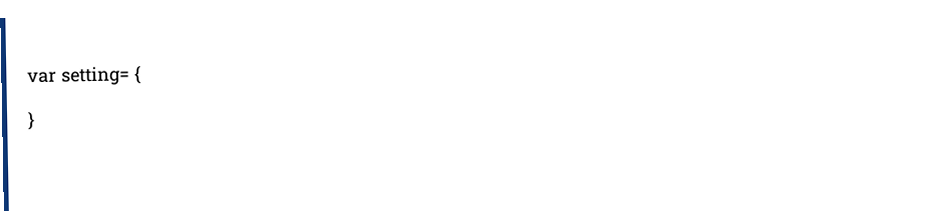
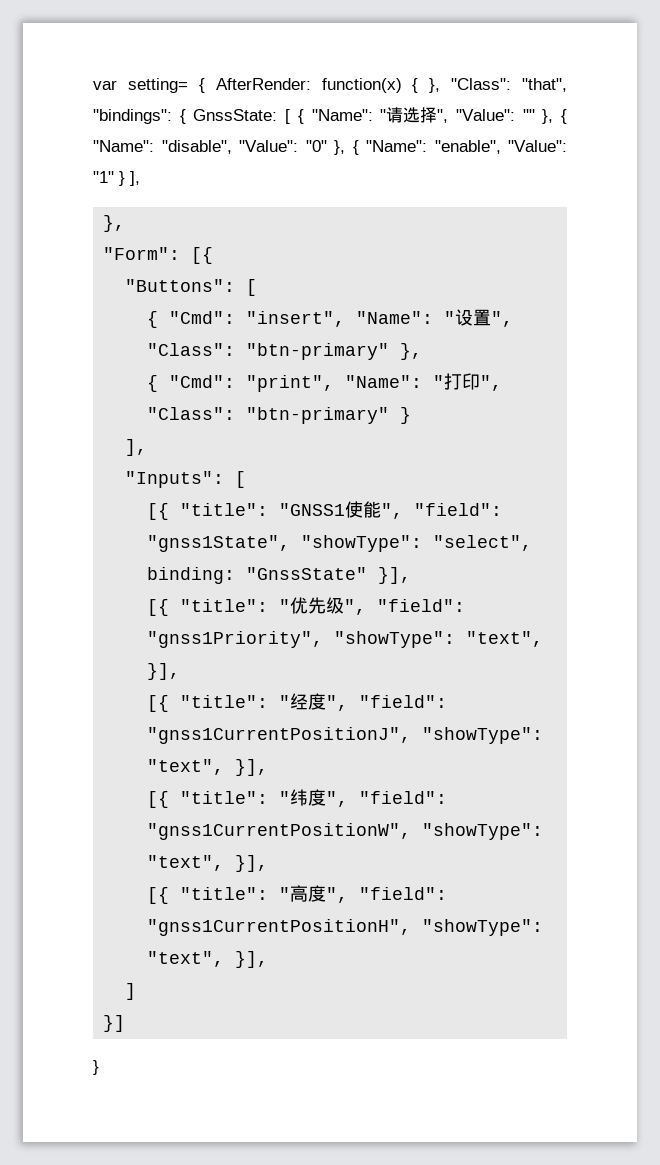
- var setting= {
+ var setting= { AfterRender: function(x) { }, "Class": "that", "bindings": { GnssState: [ { "Name": "请选择", "Value": "" }, { "Name": "disable", "Value": "0" }, { "Name": "enable", "Value": "1" } ],
+ },
+ "Form": [{
+ "Buttons": [
+ { "Cmd": "insert", "Name": "设置", "Class": "btn-primary" },
+ { "Cmd": "print", "Name": "打印", "Class": "btn-primary" }
+ ],
+ "Inputs": [
+ [{ "title": "GNSS1使能", "field": "gnss1State", "showType": "select", binding: "GnssState" }],
+ [{ "title": "优先级", "field": "gnss1Priority", "showType": "text", }],
+ [{ "title": "经度", "field": "gnss1CurrentPositionJ", "showType": "text", }],
+ [{ "title": "纬度", "field": "gnss1CurrentPositionW", "showType": "text", }],
+ [{ "title": "高度", "field": "gnss1CurrentPositionH", "showType": "text", }],
+ ]
+ }]

